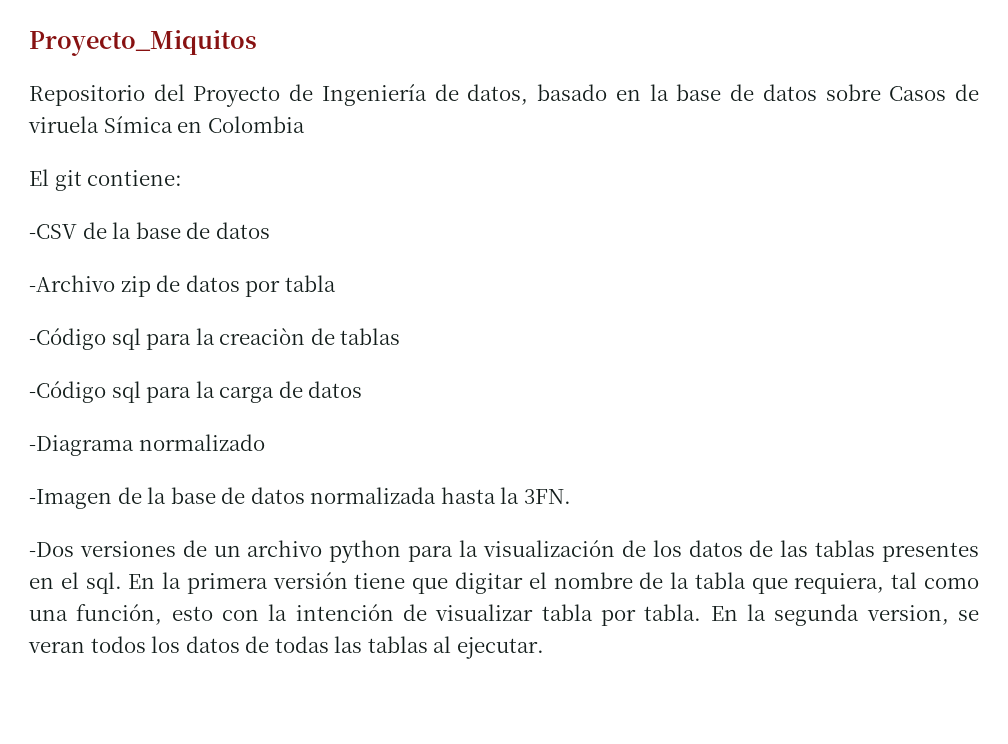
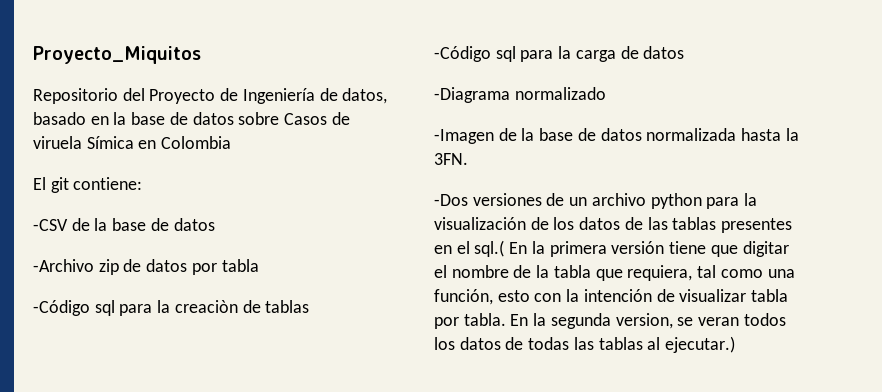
- -Dos versiones de un archivo python para la visualización de los datos de las tablas presentes en el sql. En la primera versión tiene que digitar el nombre de la tabla que requiera, tal como una función, esto con la intención de visualizar tabla por tabla.
+ -Dos versiones de un archivo python para la visualización de los datos de las tablas presentes en el sql.( En la primera versión tiene que digitar el nombre de la tabla que requiera, tal como una función, esto con la intención de visualizar tabla por tabla.
- En la segunda version, se veran todos los datos de todas las tablas al ejecutar.
+ En la segunda version, se veran todos los datos de todas las tablas al ejecutar.)

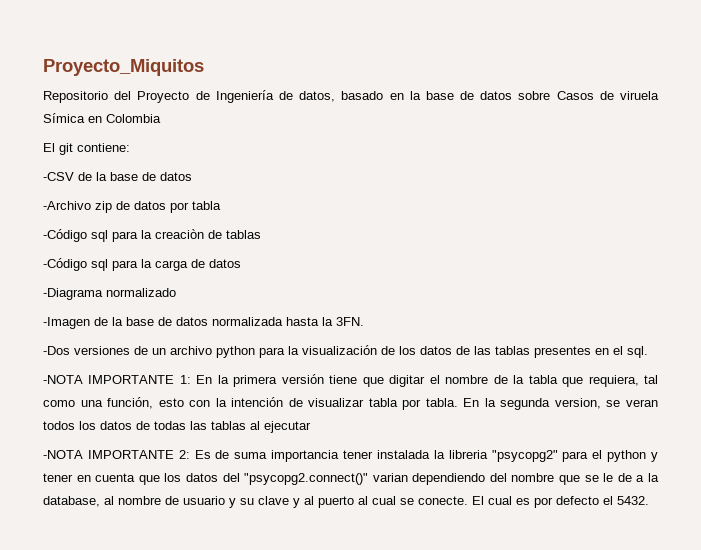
- -Dos versiones de un archivo python para la visualización de los datos de las tablas presentes en el sql.( En la primera versión tiene que digitar el nombre de la tabla que requiera, tal como una función, esto con la intención de visualizar tabla por tabla.
+ -Dos versiones de un archivo python para la visualización de los datos de las tablas presentes en el sql.
+ -NOTA IMPORTANTE 1: En la primera versión tiene que digitar el nombre de la tabla que requiera, tal como una función, esto con la intención de visualizar tabla por tabla.
- En la segunda version, se veran todos los datos de todas las tablas al ejecutar.)
+ En la segunda version, se veran todos los datos de todas las tablas al ejecutar
+ -NOTA IMPORTANTE 2: Es de suma importancia tener instalada la libreria "psycopg2" para el python y tener en cuenta que los datos del "psycopg2.connect()" varian dependiendo del nombre que se le de a la database, al nombre de usuario y su clave y al puerto al cual se conecte. El cual es por defecto el 5432.

